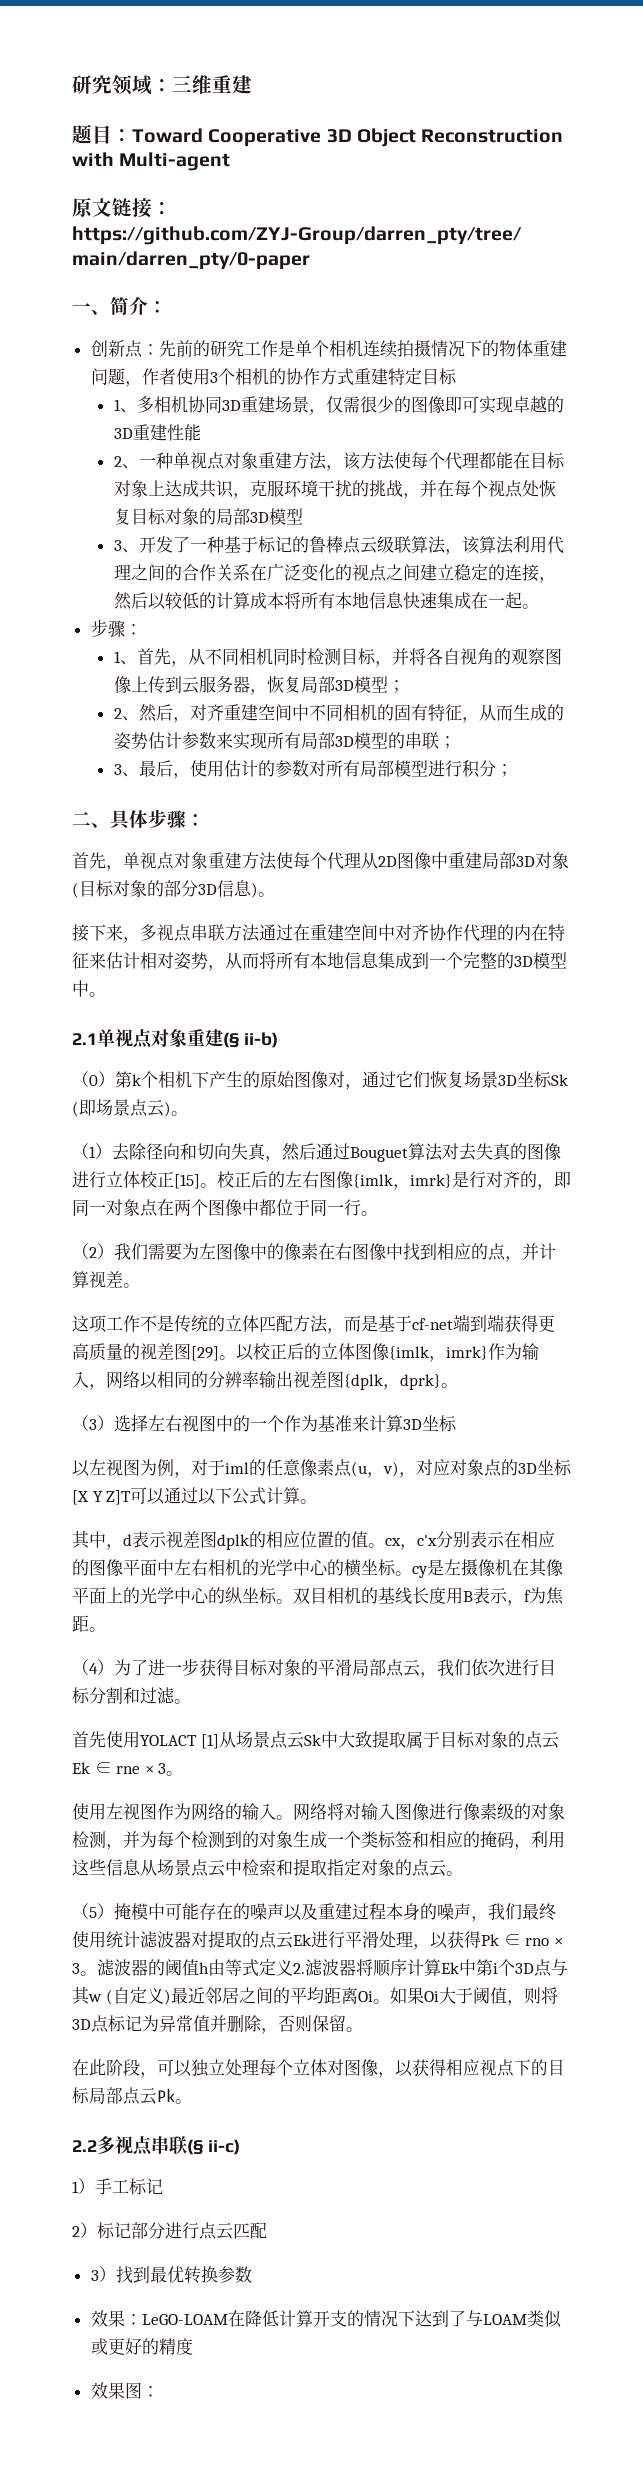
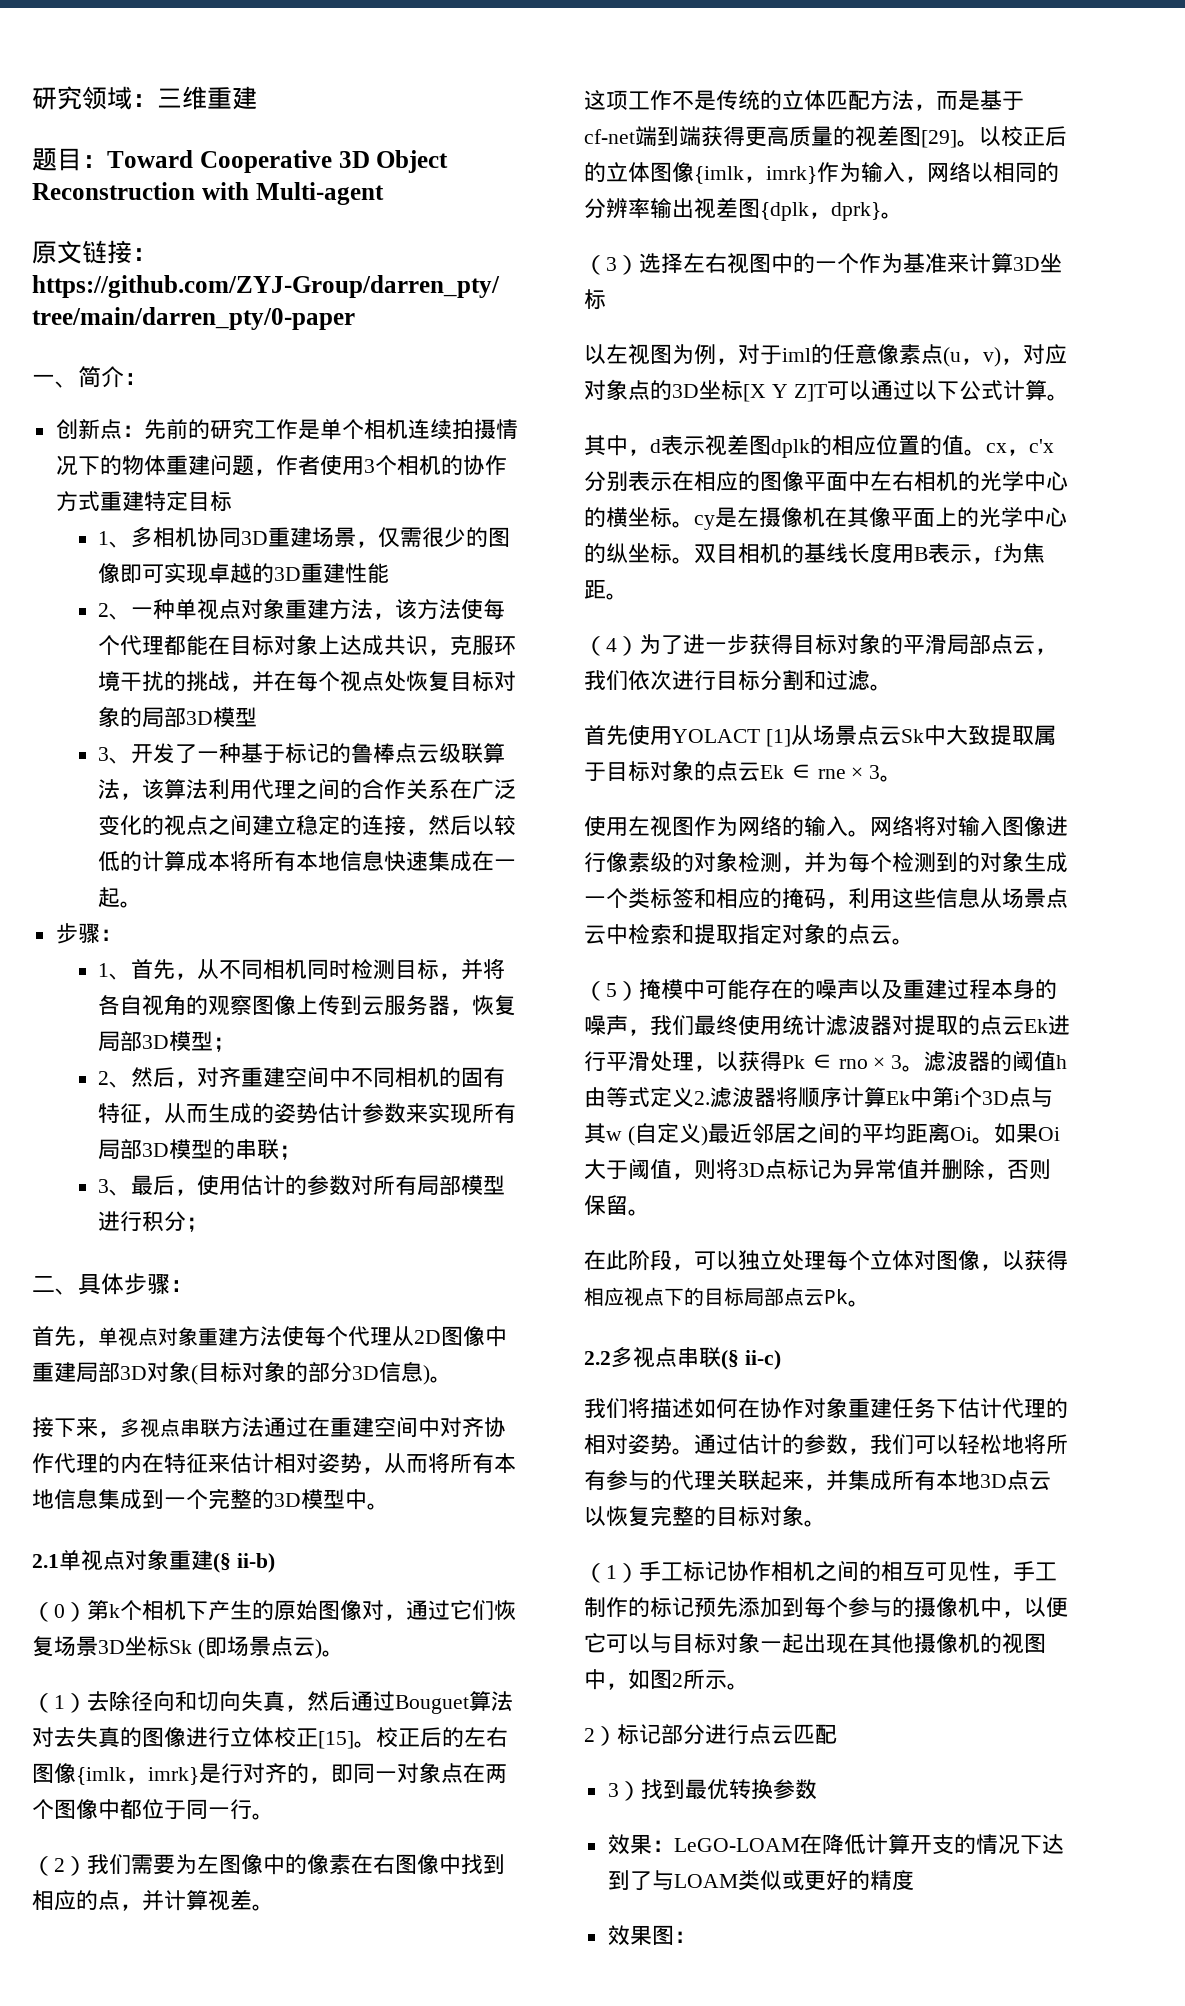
- 1）手工标记
+ 我们将描述如何在协作对象重建任务下估计代理的相对姿势。通过估计的参数，我们可以轻松地将所有参与的代理关联起来，并集成所有本地3D点云以恢复完整的目标对象。
+ （1）手工标记协作相机之间的相互可见性，手工制作的标记预先添加到每个参与的摄像机中，以便它可以与目标对象一起出现在其他摄像机的视图中，如图2所示。

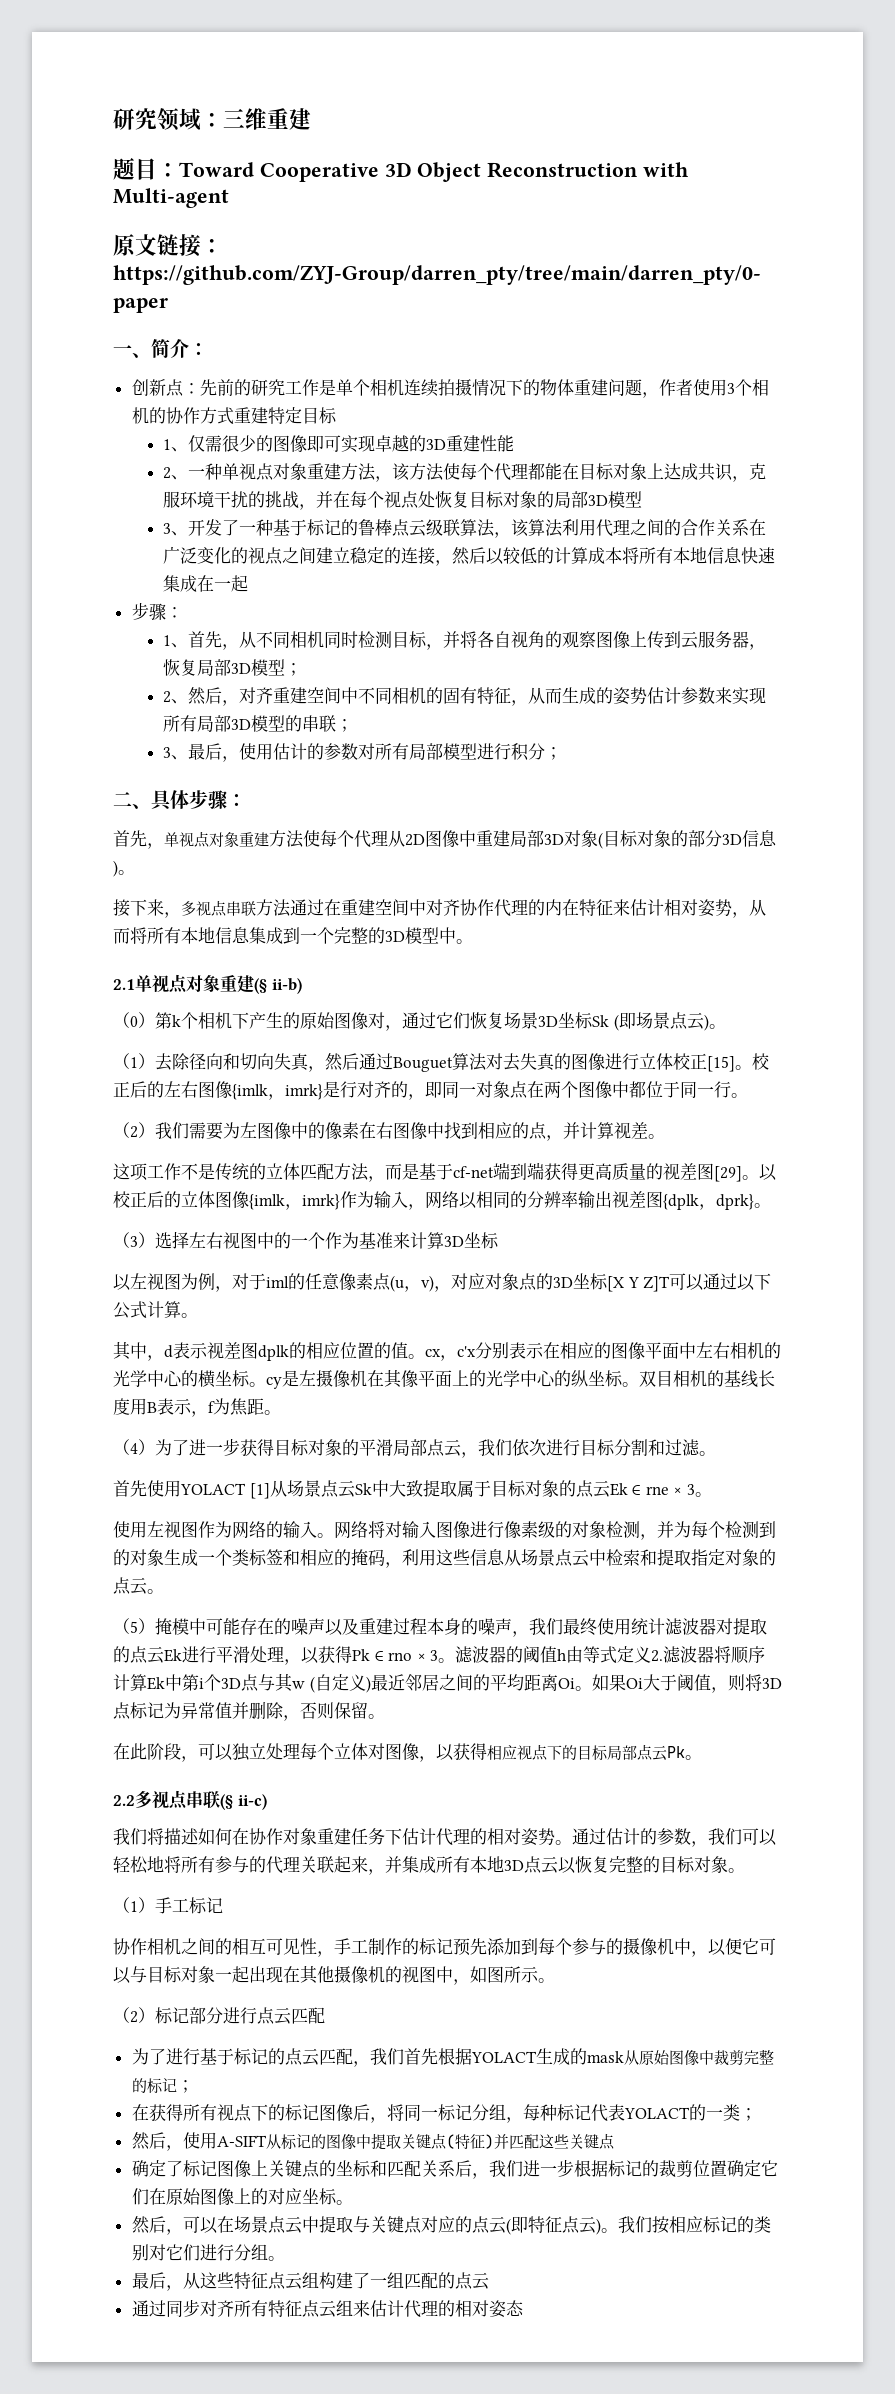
- 1、多相机协同3D重建场景，仅需很少的图像即可实现卓越的3D重建性能
+ 1、仅需很少的图像即可实现卓越的3D重建性能
- 3、开发了一种基于标记的鲁棒点云级联算法，该算法利用代理之间的合作关系在广泛变化的视点之间建立稳定的连接，然后以较低的计算成本将所有本地信息快速集成在一起。
+ 3、开发了一种基于标记的鲁棒点云级联算法，该算法利用代理之间的合作关系在广泛变化的视点之间建立稳定的连接，然后以较低的计算成本将所有本地信息快速集成在一起
- （1）手工标记协作相机之间的相互可见性，手工制作的标记预先添加到每个参与的摄像机中，以便它可以与目标对象一起出现在其他摄像机的视图中，如图2所示。
+ （1）手工标记
+ 协作相机之间的相互可见性，手工制作的标记预先添加到每个参与的摄像机中，以便它可以与目标对象一起出现在其他摄像机的视图中，如图所示。
- 2）标记部分进行点云匹配
+ （2）标记部分进行点云匹配
- 3）找到最优转换参数
- 效果：LeGO-LOAM在降低计算开支的情况下达到了与LOAM类似或更好的精度
- 效果图：
+ 为了进行基于标记的点云匹配，我们首先根据YOLACT生成的mask从原始图像中裁剪完整的标记；
+ 在获得所有视点下的标记图像后，将同一标记分组，每种标记代表YOLACT的一类；
+ 然后，使用A-SIFT从标记的图像中提取关键点(特征)并匹配这些关键点
+ 确定了标记图像上关键点的坐标和匹配关系后，我们进一步根据标记的裁剪位置确定它们在原始图像上的对应坐标。
+ 然后，可以在场景点云中提取与关键点对应的点云(即特征点云)。我们按相应标记的类别对它们进行分组。
+ 最后，从这些特征点云组构建了一组匹配的点云
+ 通过同步对齐所有特征点云组来估计代理的相对姿态

